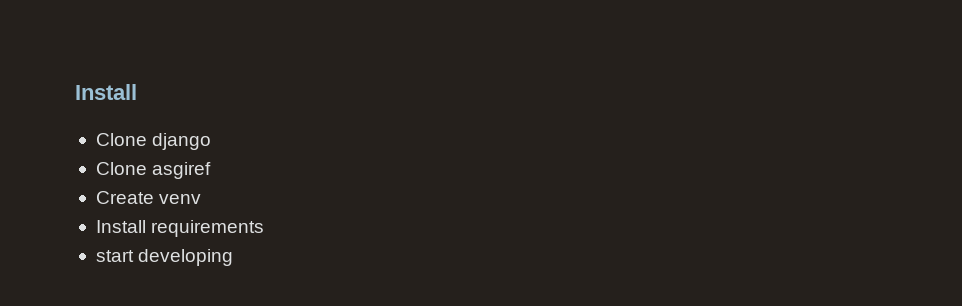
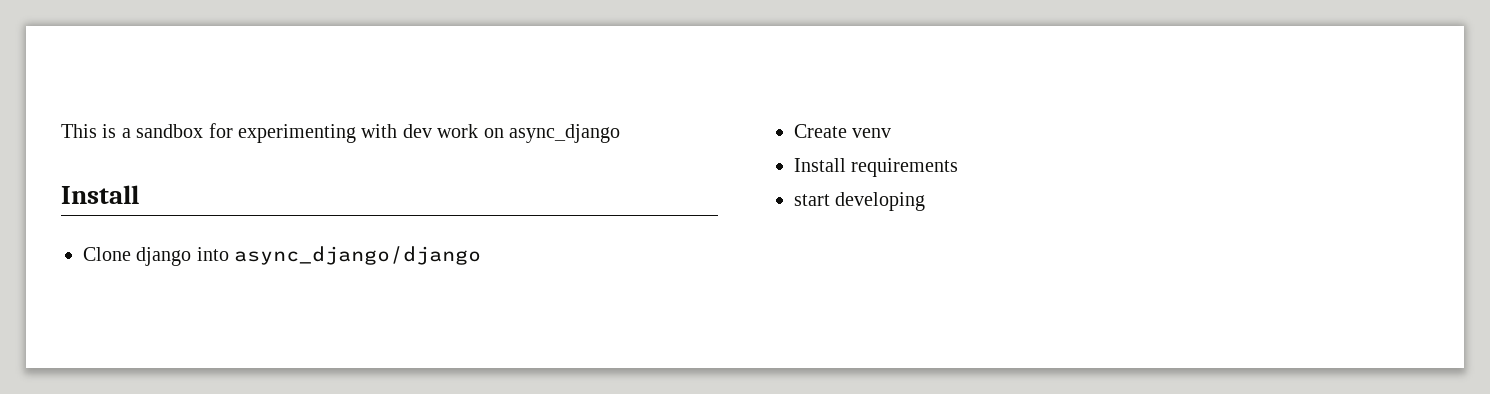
+ This is a sandbox for experimenting with dev work on async_django
- Clone django
- Clone asgiref
+ Clone django into async_django/django

